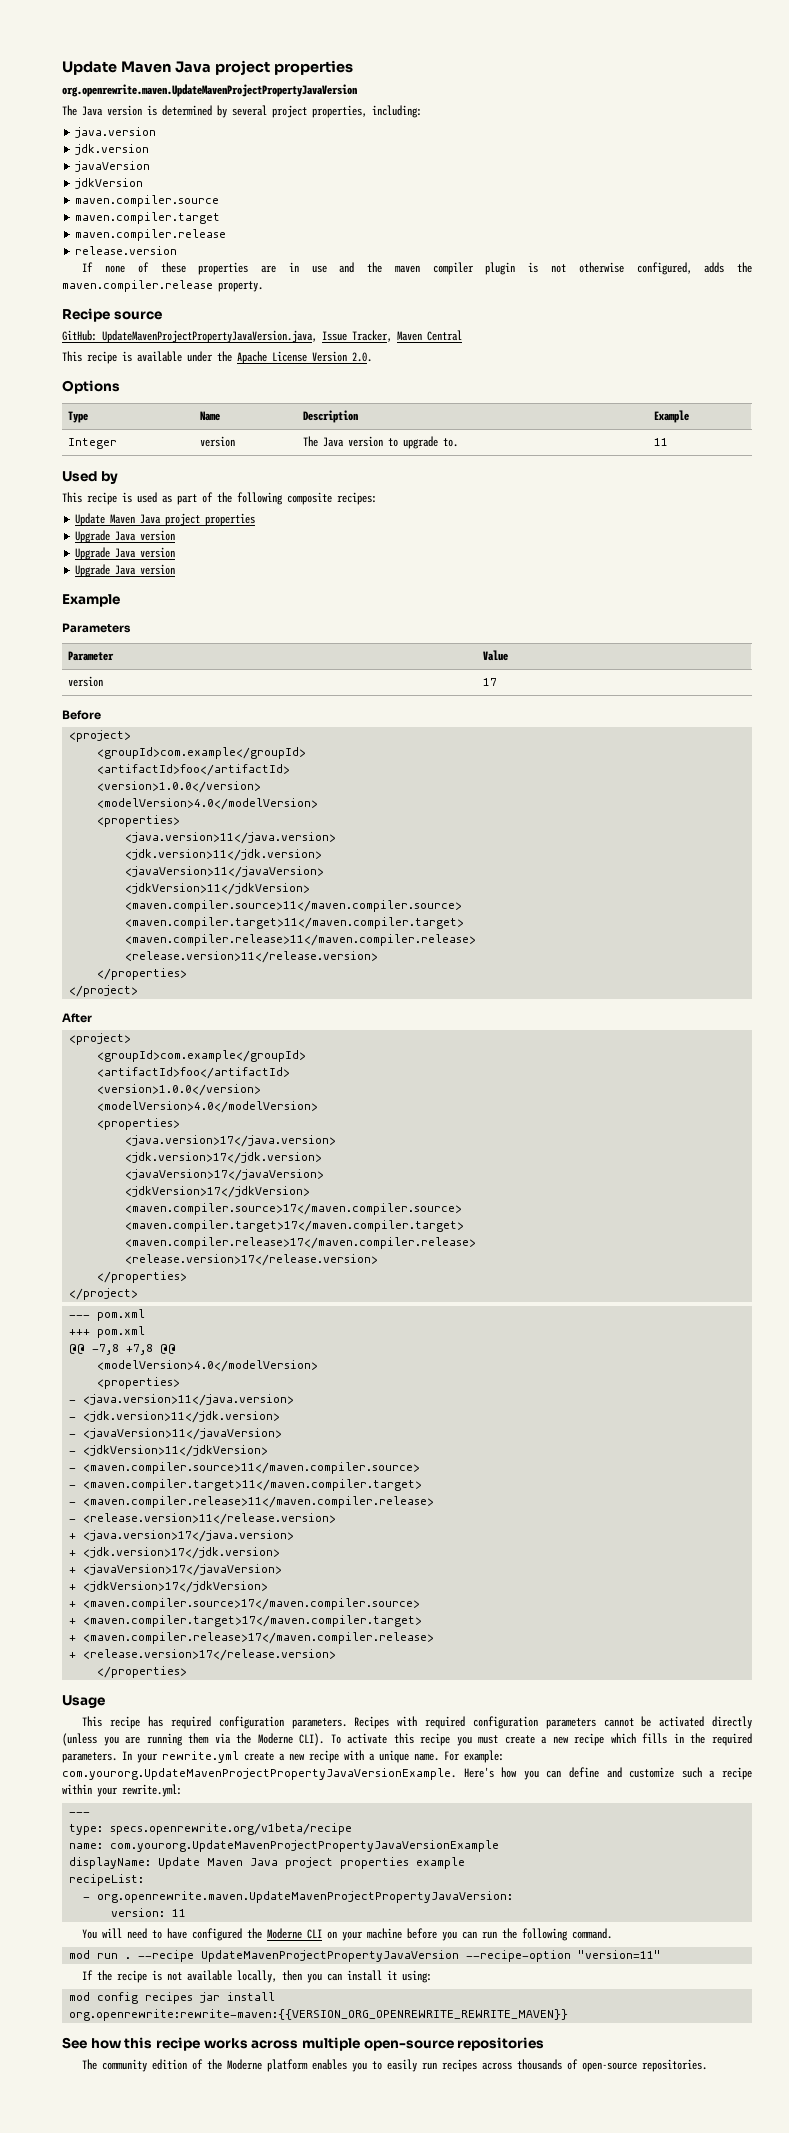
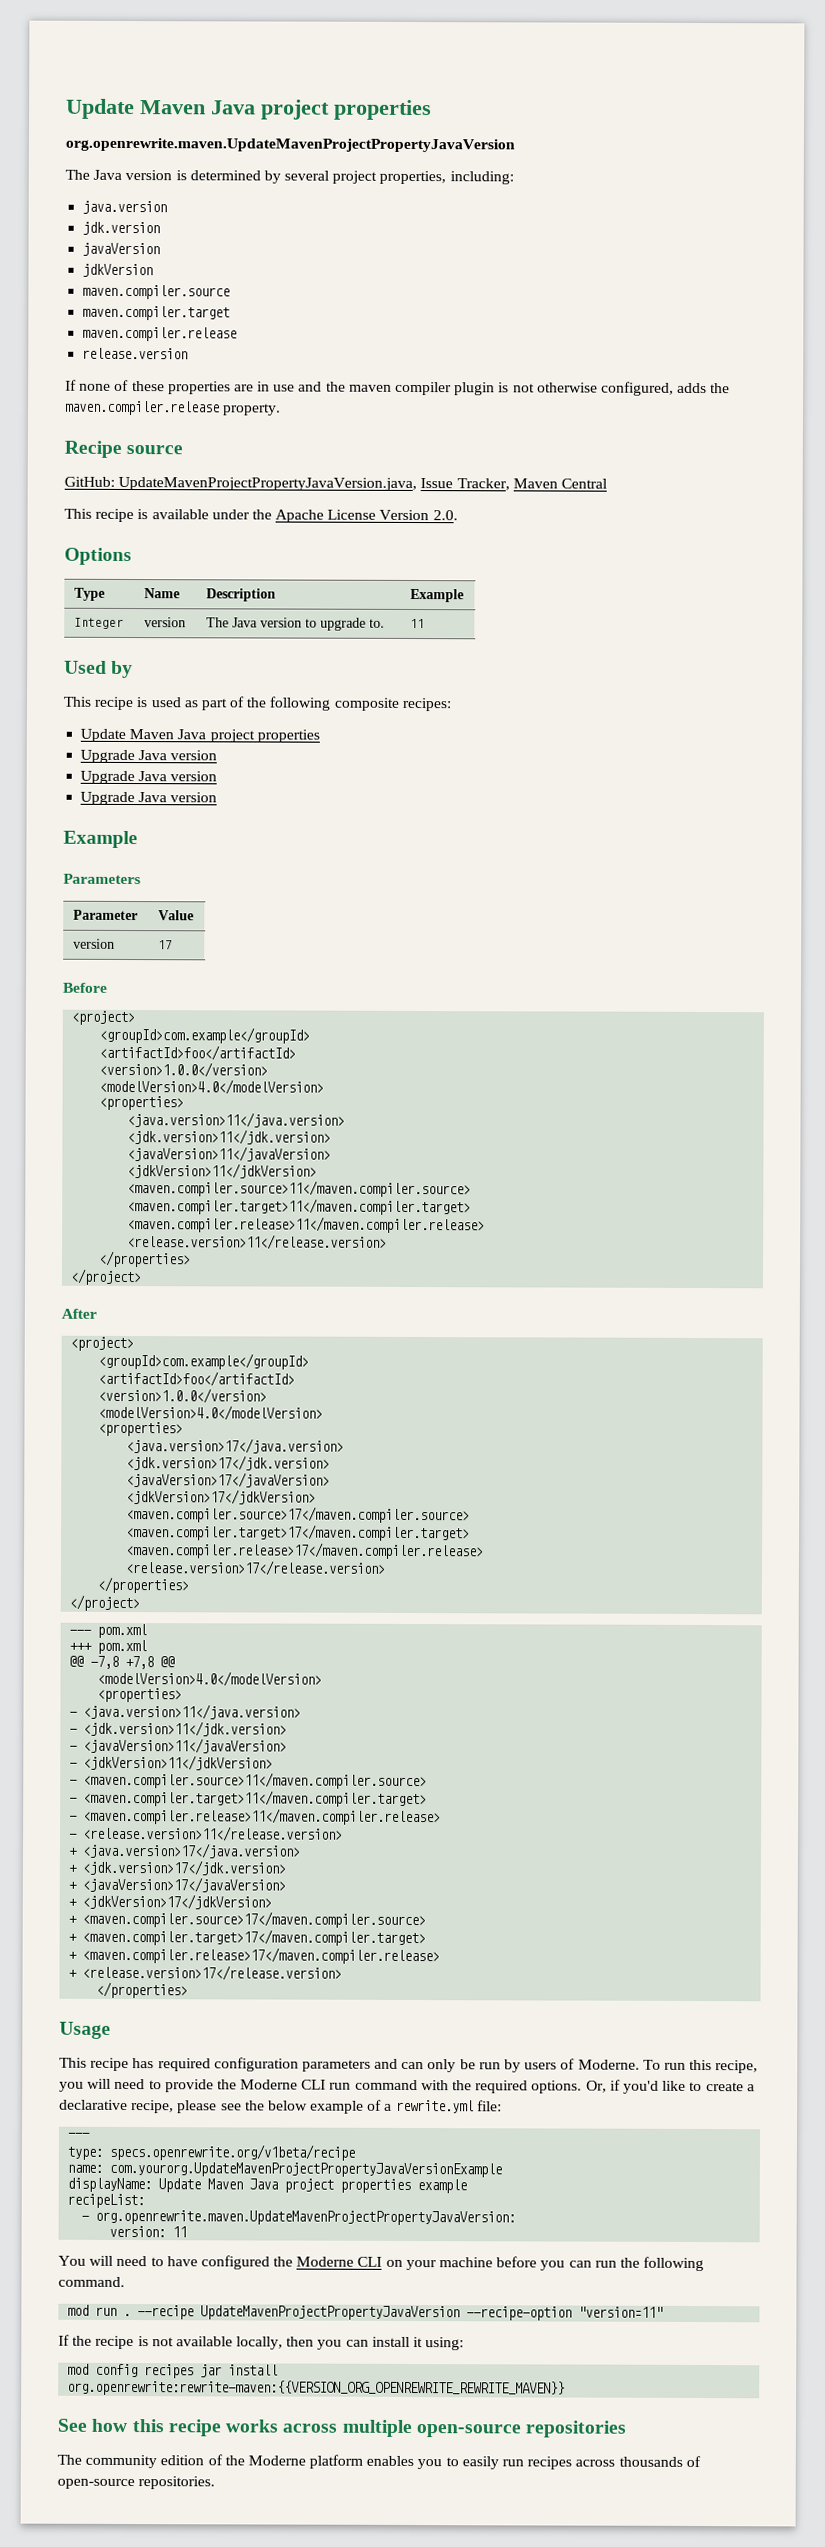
- This recipe has required configuration parameters. Recipes with required configuration parameters cannot be activated directly (unless you are running them via the Moderne CLI). To activate this recipe you must create a new recipe which fills in the required parameters. In your rewrite.yml create a new recipe with a unique name. For example: com.yourorg.UpdateMavenProjectPropertyJavaVersionExample. Here's how you can define and customize such a recipe within your rewrite.yml:
+ This recipe has required configuration parameters and can only be run by users of Moderne. To run this recipe, you will need to provide the Moderne CLI run command with the required options. Or, if you'd like to create a declarative recipe, please see the below example of a rewrite.yml file:

